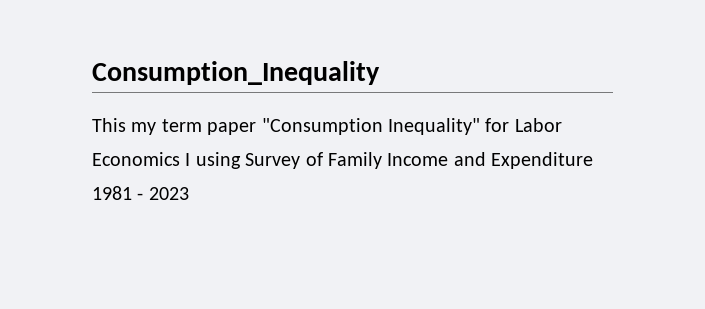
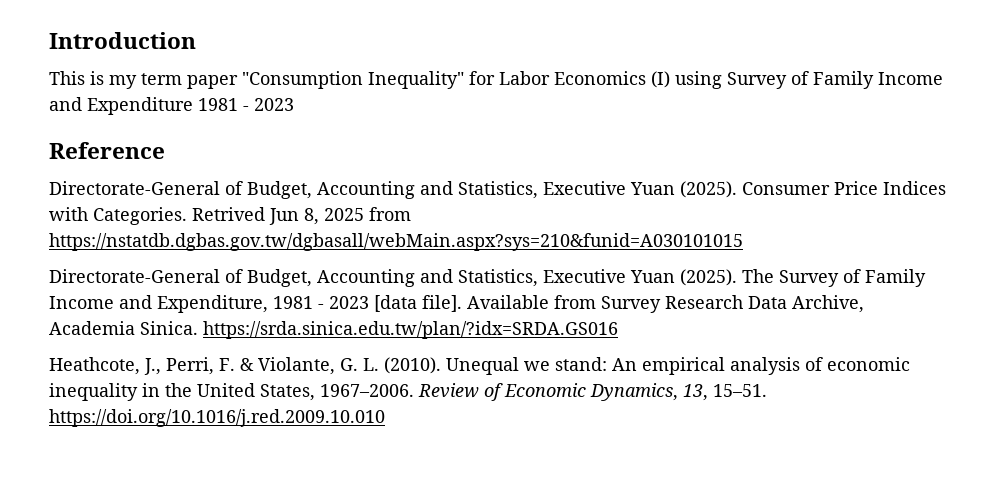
- Consumption_Inequality
+ Introduction
- This my term paper "Consumption Inequality" for Labor Economics I using Survey of Family Income and Expenditure 1981 - 2023
+ This is my term paper "Consumption Inequality" for Labor Economics (I) using Survey of Family Income and Expenditure 1981 - 2023
+ Reference
+ Directorate-General of Budget, Accounting and Statistics, Executive Yuan (2025). Consumer Price Indices with Categories. Retrived Jun 8, 2025 from https://nstatdb.dgbas.gov.tw/dgbasall/webMain.aspx?sys=210&funid=A030101015
+ Directorate-General of Budget, Accounting and Statistics, Executive Yuan (2025). The Survey of Family Income and Expenditure, 1981 - 2023 [data file]. Available from Survey Research Data Archive, Academia Sinica. https://srda.sinica.edu.tw/plan/?idx=SRDA.GS016
+ Heathcote, J., Perri, F. & Violante, G. L. (2010). Unequal we stand: An empirical analysis of economic inequality in the United States, 1967–2006. Review of Economic Dynamics, 13, 15–51. https://doi.org/10.1016/j.red.2009.10.010

